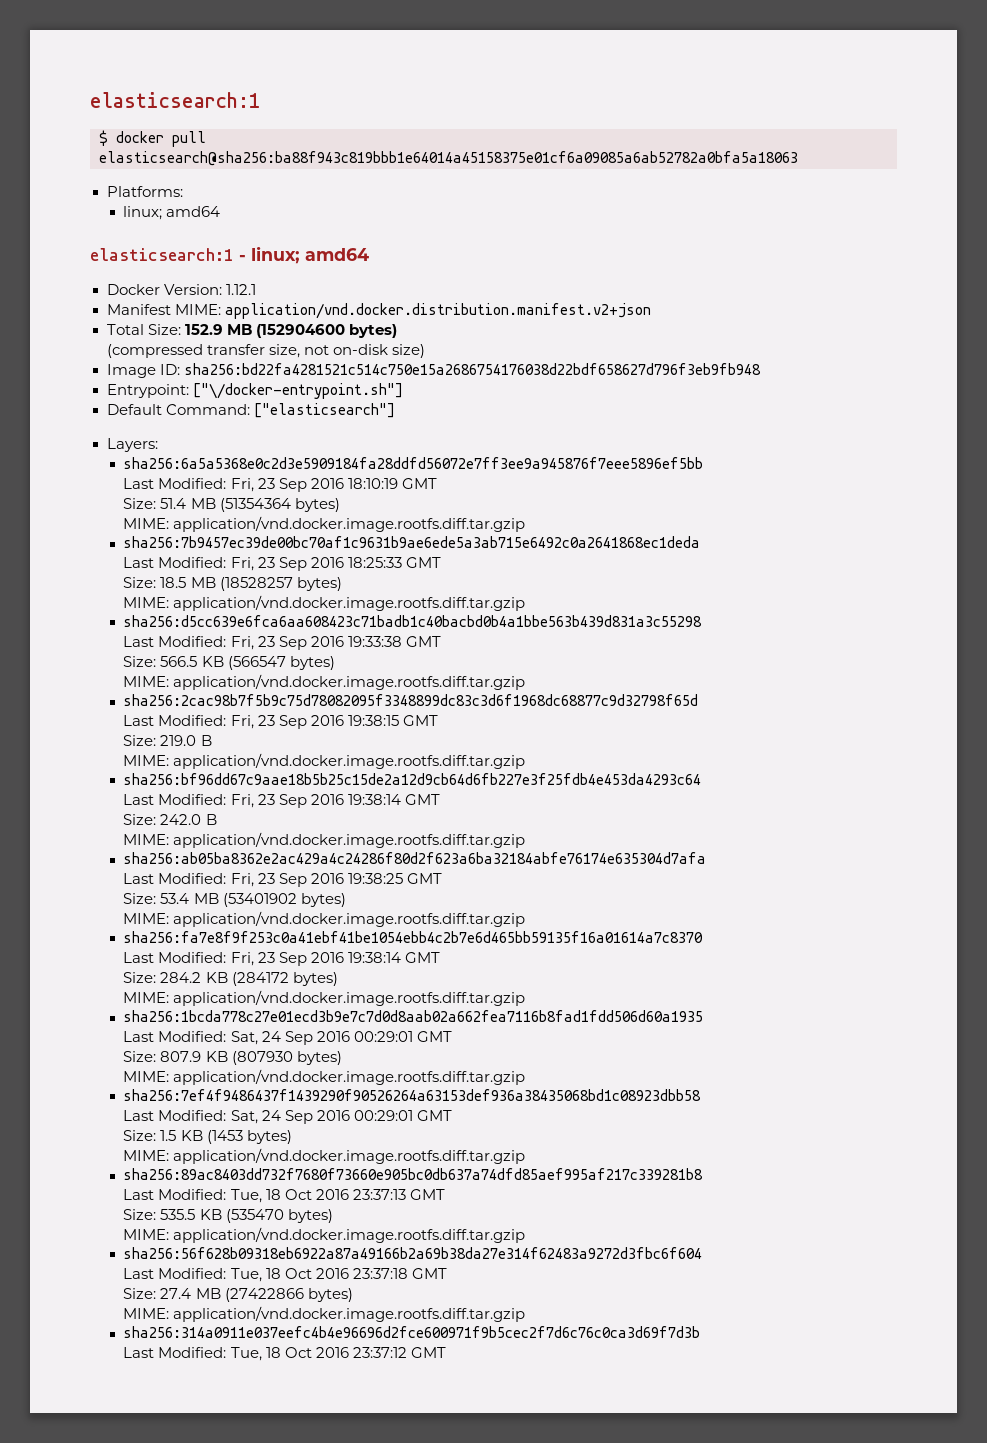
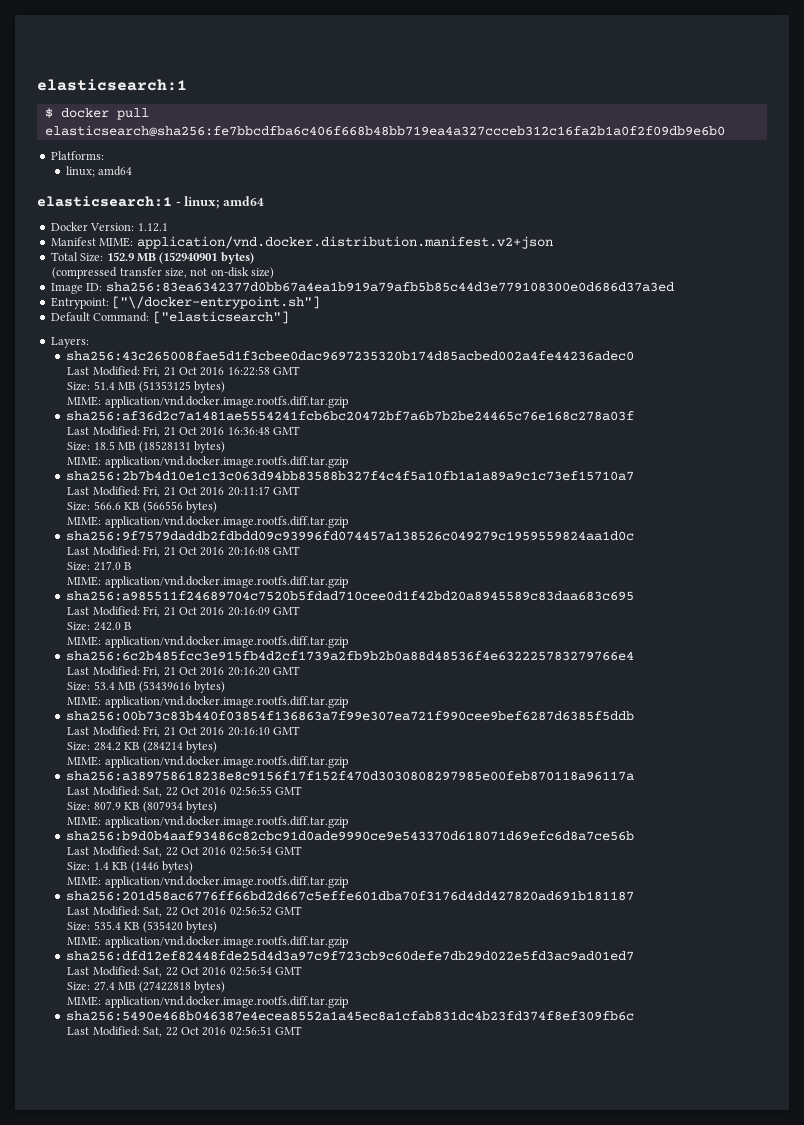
- $ docker pull elasticsearch@sha256:ba88f943c819bbb1e64014a45158375e01cf6a09085a6ab52782a0bfa5a18063
+ $ docker pull elasticsearch@sha256:fe7bbcdfba6c406f668b48bb719ea4a327ccceb312c16fa2b1a0f2f09db9e6b0
- Total Size: 152.9 MB (152904600 bytes)
+ Total Size: 152.9 MB (152940901 bytes)
- Image ID: sha256:bd22fa4281521c514c750e15a2686754176038d22bdf658627d796f3eb9fb948
+ Image ID: sha256:83ea6342377d0bb67a4ea1b919a79afb5b85c44d3e779108300e0d686d37a3ed
- sha256:6a5a5368e0c2d3e5909184fa28ddfd56072e7ff3ee9a945876f7eee5896ef5bb
- Last Modified: Fri, 23 Sep 2016 18:10:19 GMT
+ sha256:43c265008fae5d1f3cbee0dac9697235320b174d85acbed002a4fe44236adec0
+ Last Modified: Fri, 21 Oct 2016 16:22:58 GMT
- Size: 51.4 MB (51354364 bytes)
+ Size: 51.4 MB (51353125 bytes)
  MIME: application/vnd.docker.image.rootfs.diff.tar.gzip
- sha256:7b9457ec39de00bc70af1c9631b9ae6ede5a3ab715e6492c0a2641868ec1deda
- Last Modified: Fri, 23 Sep 2016 18:25:33 GMT
+ sha256:af36d2c7a1481ae5554241fcb6bc20472bf7a6b7b2be24465c76e168c278a03f
+ Last Modified: Fri, 21 Oct 2016 16:36:48 GMT
- Size: 18.5 MB (18528257 bytes)
+ Size: 18.5 MB (18528131 bytes)
  MIME: application/vnd.docker.image.rootfs.diff.tar.gzip
- sha256:d5cc639e6fca6aa608423c71badb1c40bacbd0b4a1bbe563b439d831a3c55298
- Last Modified: Fri, 23 Sep 2016 19:33:38 GMT
- Size: 566.5 KB (566547 bytes)
+ sha256:2b7b4d10e1c13c063d94bb83588b327f4c4f5a10fb1a1a89a9c1c73ef15710a7
+ Last Modified: Fri, 21 Oct 2016 20:11:17 GMT
+ Size: 566.6 KB (566556 bytes)
  MIME: application/vnd.docker.image.rootfs.diff.tar.gzip
- sha256:2cac98b7f5b9c75d78082095f3348899dc83c3d6f1968dc68877c9d32798f65d
- Last Modified: Fri, 23 Sep 2016 19:38:15 GMT
- Size: 219.0 B
+ sha256:9f7579daddb2fdbdd09c93996fd074457a138526c049279c1959559824aa1d0c
+ Last Modified: Fri, 21 Oct 2016 20:16:08 GMT
+ Size: 217.0 B
  MIME: application/vnd.docker.image.rootfs.diff.tar.gzip
- sha256:bf96dd67c9aae18b5b25c15de2a12d9cb64d6fb227e3f25fdb4e453da4293c64
- Last Modified: Fri, 23 Sep 2016 19:38:14 GMT
+ sha256:a985511f24689704c7520b5fdad710cee0d1f42bd20a8945589c83daa683c695
+ Last Modified: Fri, 21 Oct 2016 20:16:09 GMT
- sha256:ab05ba8362e2ac429a4c24286f80d2f623a6ba32184abfe76174e635304d7afa
- Last Modified: Fri, 23 Sep 2016 19:38:25 GMT
+ sha256:6c2b485fcc3e915fb4d2cf1739a2fb9b2b0a88d48536f4e632225783279766e4
+ Last Modified: Fri, 21 Oct 2016 20:16:20 GMT
- Size: 53.4 MB (53401902 bytes)
+ Size: 53.4 MB (53439616 bytes)
  MIME: application/vnd.docker.image.rootfs.diff.tar.gzip
- sha256:fa7e8f9f253c0a41ebf41be1054ebb4c2b7e6d465bb59135f16a01614a7c8370
- Last Modified: Fri, 23 Sep 2016 19:38:14 GMT
+ sha256:00b73c83b440f03854f136863a7f99e307ea721f990cee9bef6287d6385f5ddb
+ Last Modified: Fri, 21 Oct 2016 20:16:10 GMT
- Size: 284.2 KB (284172 bytes)
+ Size: 284.2 KB (284214 bytes)
  MIME: application/vnd.docker.image.rootfs.diff.tar.gzip
- sha256:1bcda778c27e01ecd3b9e7c7d0d8aab02a662fea7116b8fad1fdd506d60a1935
- Last Modified: Sat, 24 Sep 2016 00:29:01 GMT
+ sha256:a389758618238e8c9156f17f152f470d3030808297985e00feb870118a96117a
+ Last Modified: Sat, 22 Oct 2016 02:56:55 GMT
- Size: 807.9 KB (807930 bytes)
+ Size: 807.9 KB (807934 bytes)
  MIME: application/vnd.docker.image.rootfs.diff.tar.gzip
- sha256:7ef4f9486437f1439290f90526264a63153def936a38435068bd1c08923dbb58
- Last Modified: Sat, 24 Sep 2016 00:29:01 GMT
- Size: 1.5 KB (1453 bytes)
+ sha256:b9d0b4aaf93486c82cbc91d0ade9990ce9e543370d618071d69efc6d8a7ce56b
+ Last Modified: Sat, 22 Oct 2016 02:56:54 GMT
+ Size: 1.4 KB (1446 bytes)
  MIME: application/vnd.docker.image.rootfs.diff.tar.gzip
- sha256:89ac8403dd732f7680f73660e905bc0db637a74dfd85aef995af217c339281b8
- Last Modified: Tue, 18 Oct 2016 23:37:13 GMT
- Size: 535.5 KB (535470 bytes)
+ sha256:201d58ac6776ff66bd2d667c5effe601dba70f3176d4dd427820ad691b181187
+ Last Modified: Sat, 22 Oct 2016 02:56:52 GMT
+ Size: 535.4 KB (535420 bytes)
  MIME: application/vnd.docker.image.rootfs.diff.tar.gzip
- sha256:56f628b09318eb6922a87a49166b2a69b38da27e314f62483a9272d3fbc6f604
- Last Modified: Tue, 18 Oct 2016 23:37:18 GMT
+ sha256:dfd12ef82448fde25d4d3a97c9f723cb9c60defe7db29d022e5fd3ac9ad01ed7
+ Last Modified: Sat, 22 Oct 2016 02:56:54 GMT
- Size: 27.4 MB (27422866 bytes)
+ Size: 27.4 MB (27422818 bytes)
  MIME: application/vnd.docker.image.rootfs.diff.tar.gzip
- sha256:314a0911e037eefc4b4e96696d2fce600971f9b5cec2f7d6c76c0ca3d69f7d3b
- Last Modified: Tue, 18 Oct 2016 23:37:12 GMT
+ sha256:5490e468b046387e4ecea8552a1a45ec8a1cfab831dc4b23fd374f8ef309fb6c
+ Last Modified: Sat, 22 Oct 2016 02:56:51 GMT

